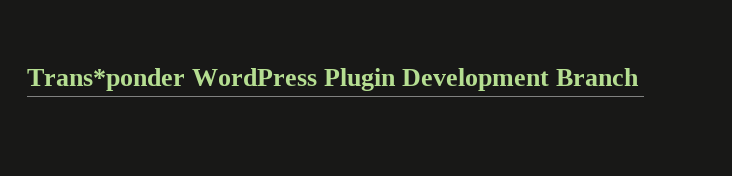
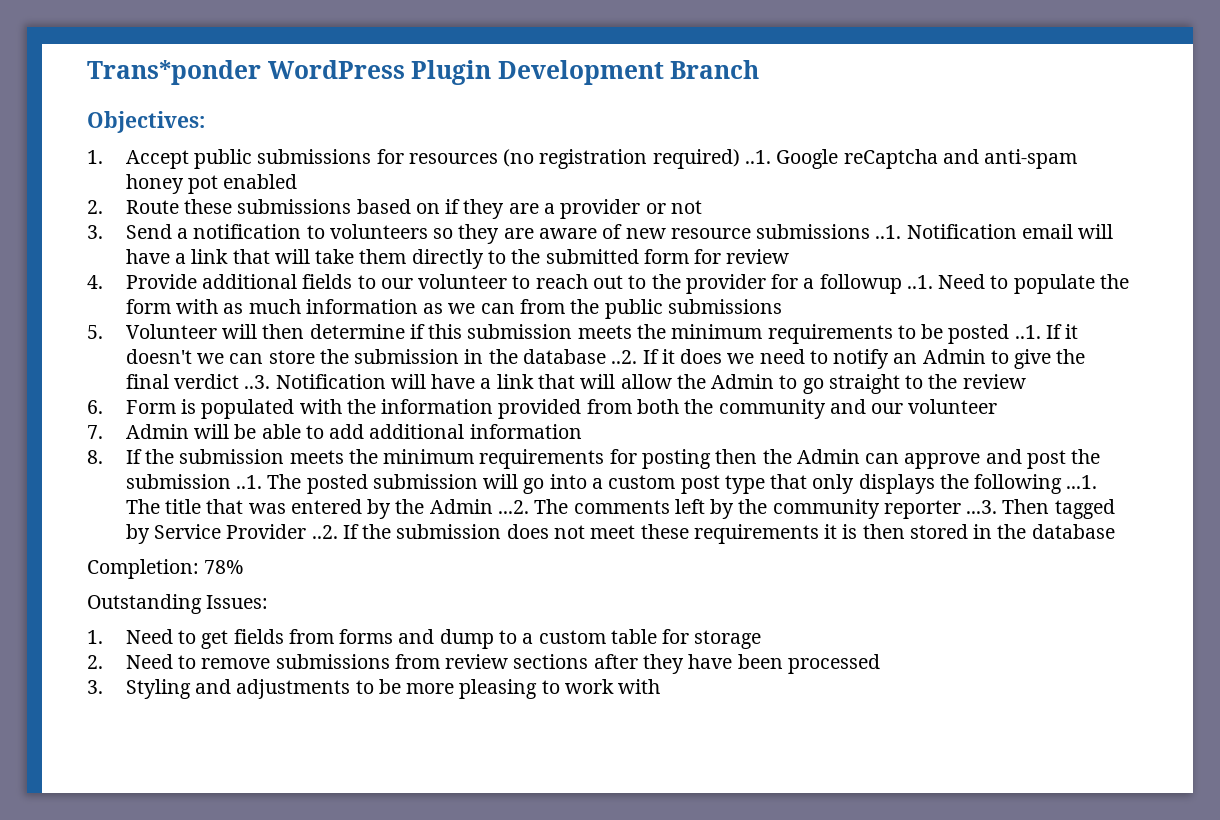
+ Objectives:
+ 1. Accept public submissions for resources (no registration required) ..1. Google reCaptcha and anti-spam honey pot enabled
+ 2. Route these submissions based on if they are a provider or not
+ 3. Send a notification to volunteers so they are aware of new resource submissions ..1. Notification email will have a link that will take them directly to the submitted form for review
+ 4. Provide additional fields to our volunteer to reach out to the provider for a followup ..1. Need to populate the form with as much information as we can from the public submissions
+ 5. Volunteer will then determine if this submission meets the minimum requirements to be posted ..1. If it doesn't we can store the submission in the database ..2. If it does we need to notify an Admin to give the final verdict ..3. Notification will have a link that will allow the Admin to go straight to the review
+ 6. Form is populated with the information provided from both the community and our volunteer
+ 7. Admin will be able to add additional information
+ 8. If the submission meets the minimum requirements for posting then the Admin can approve and post the submission ..1. The posted submission will go into a custom post type that only displays the following ...1. The title that was entered by the Admin ...2. The comments left by the community reporter ...3. Then tagged by Service Provider ..2. If the submission does not meet these requirements it is then stored in the database
+ Completion: 78%
+ Outstanding Issues:
+ 1. Need to get fields from forms and dump to a custom table for storage
+ 2. Need to remove submissions from review sections after they have been processed
+ 3. Styling and adjustments to be more pleasing to work with

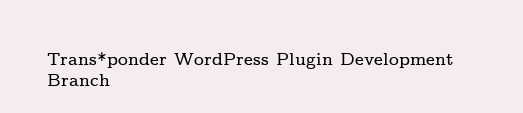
- Objectives:
- 1. Accept public submissions for resources (no registration required) ..1. Google reCaptcha and anti-spam honey pot enabled
- 2. Route these submissions based on if they are a provider or not
- 3. Send a notification to volunteers so they are aware of new resource submissions ..1. Notification email will have a link that will take them directly to the submitted form for review
- 4. Provide additional fields to our volunteer to reach out to the provider for a followup ..1. Need to populate the form with as much information as we can from the public submissions
- 5. Volunteer will then determine if this submission meets the minimum requirements to be posted ..1. If it doesn't we can store the submission in the database ..2. If it does we need to notify an Admin to give the final verdict ..3. Notification will have a link that will allow the Admin to go straight to the review
- 6. Form is populated with the information provided from both the community and our volunteer
- 7. Admin will be able to add additional information
- 8. If the submission meets the minimum requirements for posting then the Admin can approve and post the submission ..1. The posted submission will go into a custom post type that only displays the following ...1. The title that was entered by the Admin ...2. The comments left by the community reporter ...3. Then tagged by Service Provider ..2. If the submission does not meet these requirements it is then stored in the database
- Completion: 78%
- Outstanding Issues:
- 1. Need to get fields from forms and dump to a custom table for storage
- 2. Need to remove submissions from review sections after they have been processed
- 3. Styling and adjustments to be more pleasing to work with

